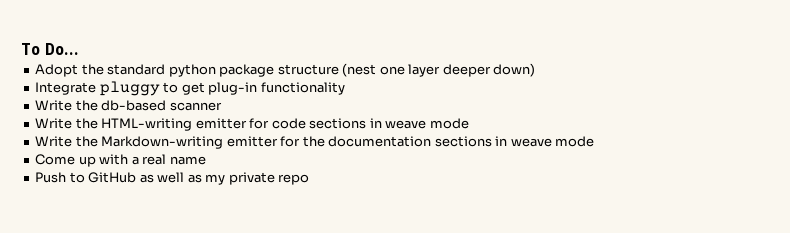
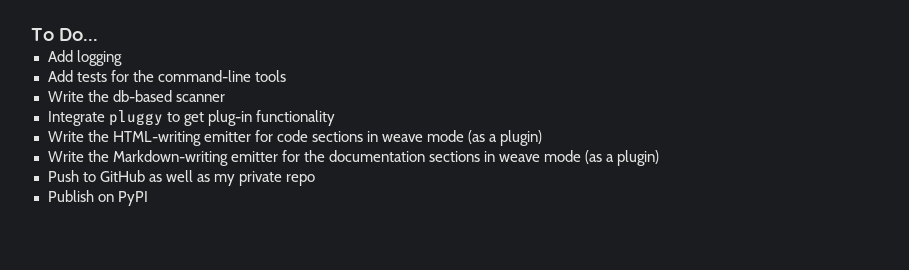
- Adopt the standard python package structure (nest one layer deeper down)
+ Add logging
+ Add tests for the command-line tools
+ Write the db-based scanner
- Write the db-based scanner
- Write the HTML-writing emitter for code sections in weave mode
+ Write the HTML-writing emitter for code sections in weave mode (as a plugin)
- Write the Markdown-writing emitter for the documentation sections in weave mode
- Come up with a real name
+ Write the Markdown-writing emitter for the documentation sections in weave mode (as a plugin)
+ Publish on PyPI

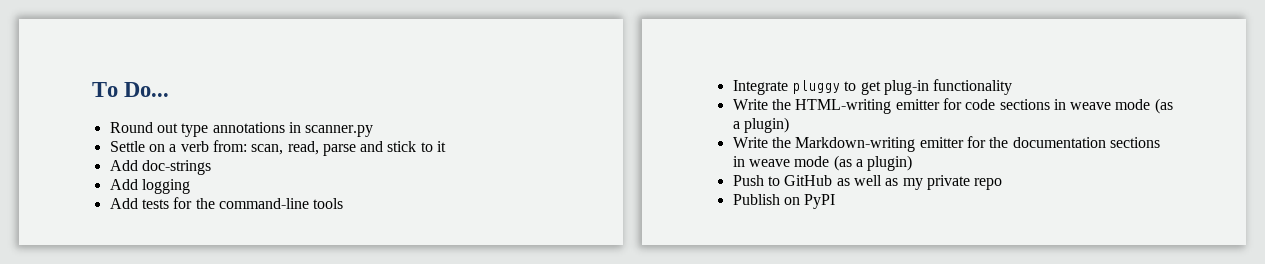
+ Round out type annotations in scanner.py
+ Settle on a verb from: scan, read, parse and stick to it
+ Add doc-strings
- Write the db-based scanner

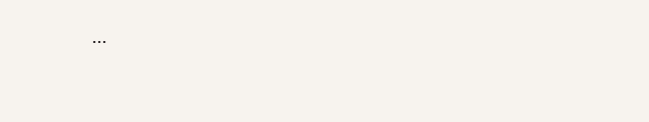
- To Do...
- Round out type annotations in scanner.py
- Settle on a verb from: scan, read, parse and stick to it
- Add doc-strings
- Add logging
- Add tests for the command-line tools
- Integrate pluggy to get plug-in functionality
- Write the HTML-writing emitter for code sections in weave mode (as a plugin)
- Write the Markdown-writing emitter for the documentation sections in weave mode (as a plugin)
- Push to GitHub as well as my private repo
- Publish on PyPI
+ ...

